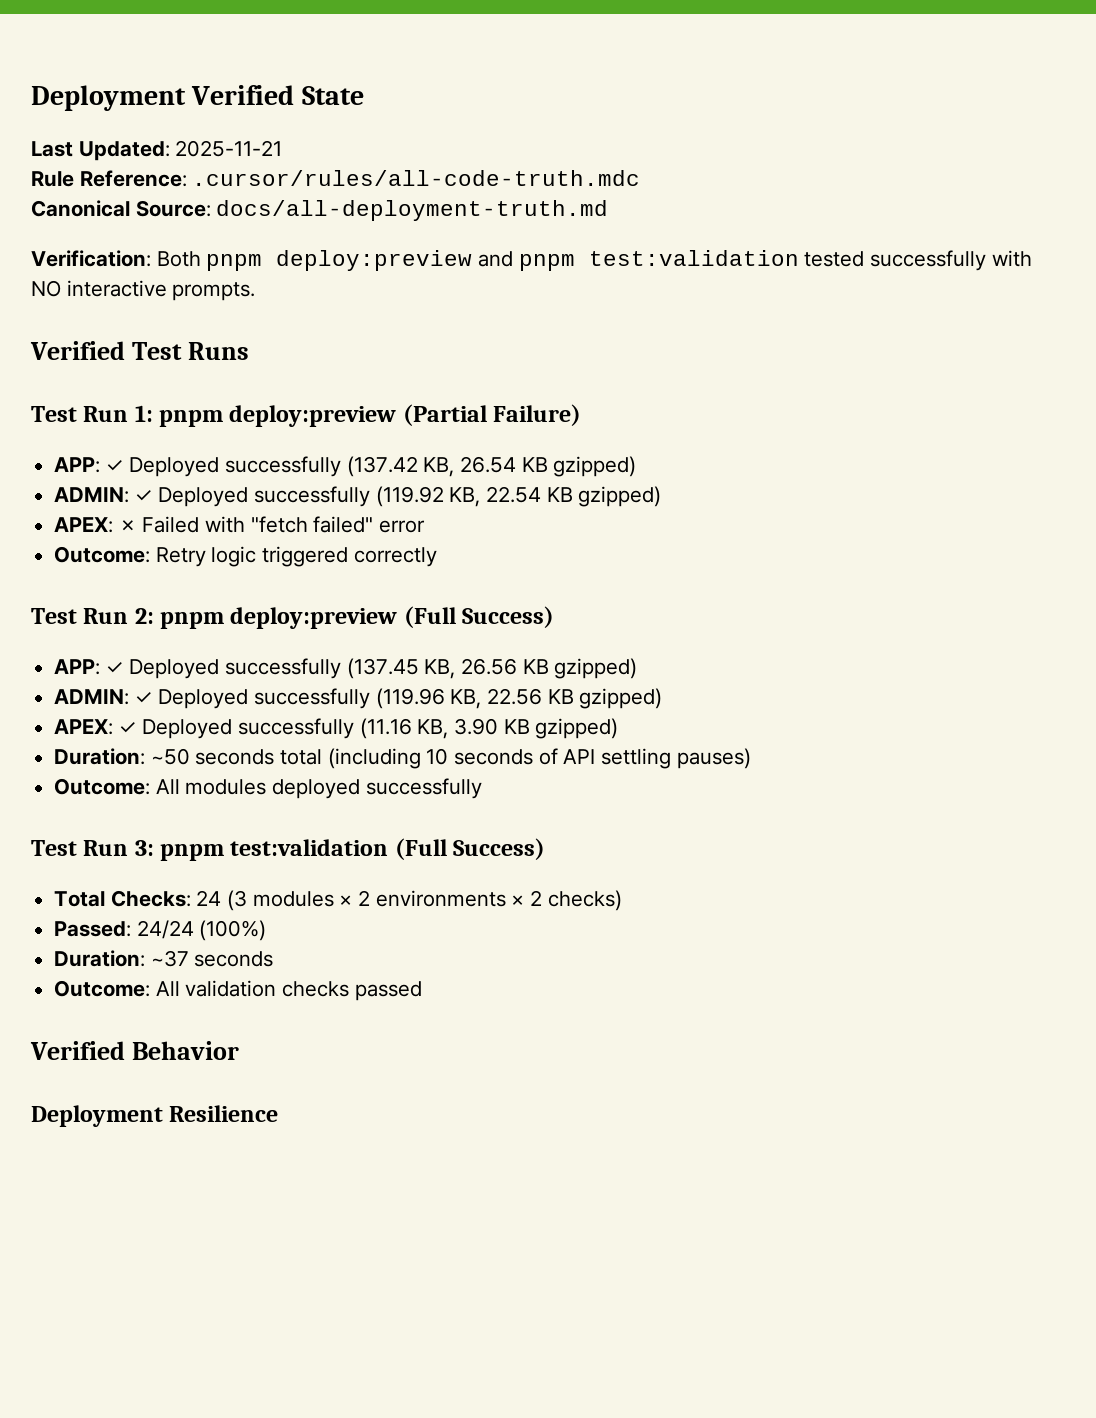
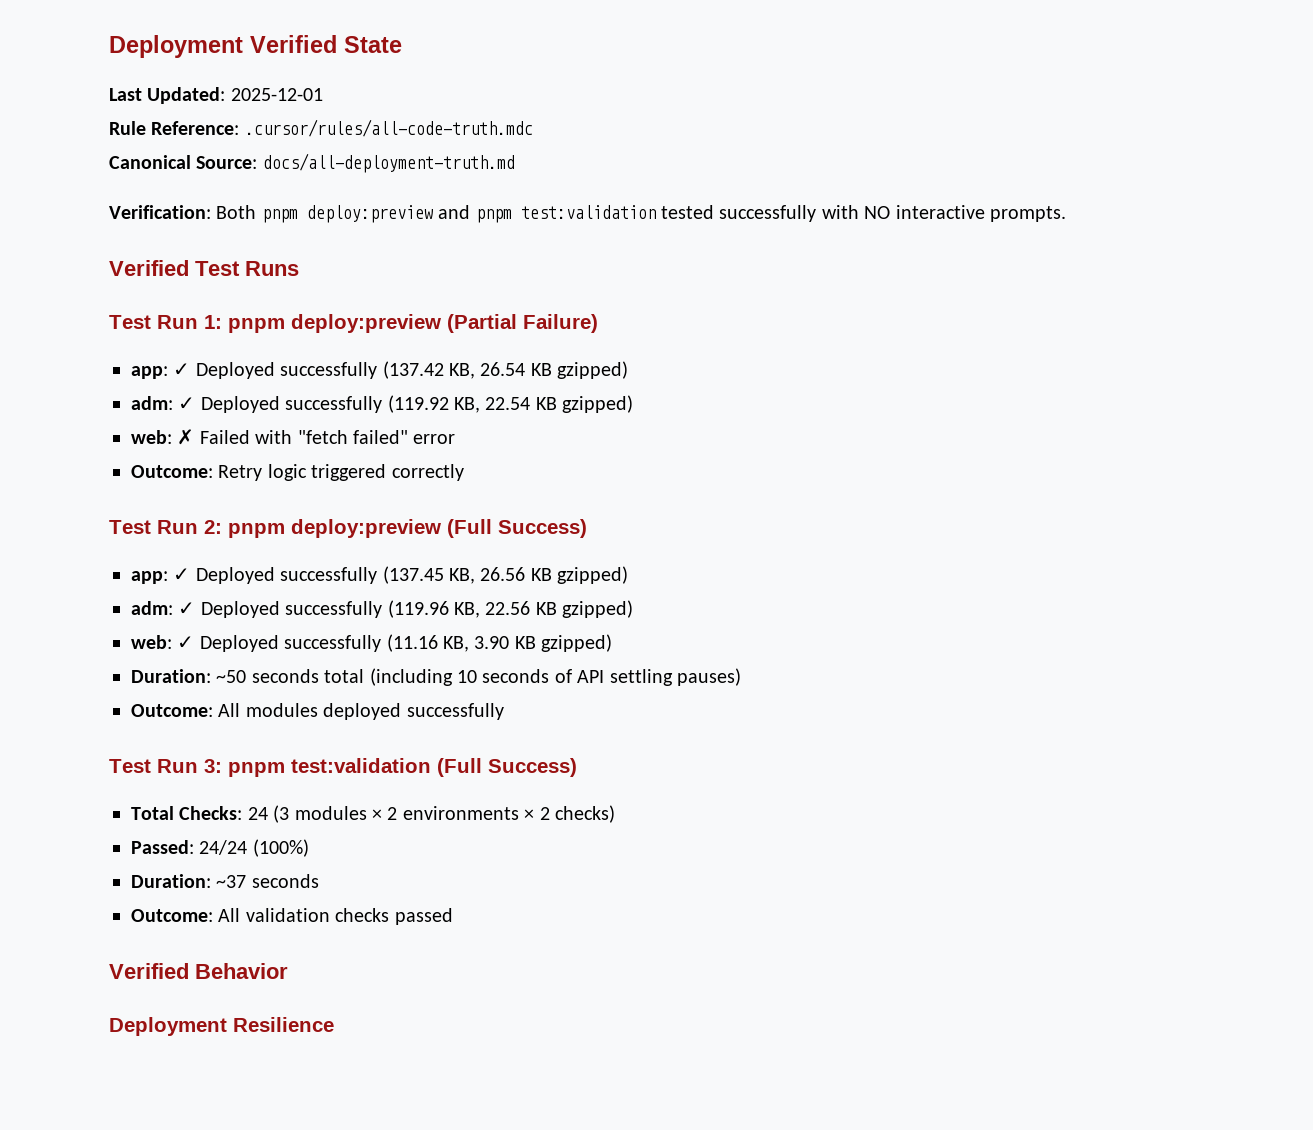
- Last Updated: 2025-11-21
+ Last Updated: 2025-12-01
- APP: ✓ Deployed successfully (137.42 KB, 26.54 KB gzipped)
+ app: ✓ Deployed successfully (137.42 KB, 26.54 KB gzipped)
- ADMIN: ✓ Deployed successfully (119.92 KB, 22.54 KB gzipped)
+ adm: ✓ Deployed successfully (119.92 KB, 22.54 KB gzipped)
- APEX: ✗ Failed with "fetch failed" error
+ web: ✗ Failed with "fetch failed" error
- APP: ✓ Deployed successfully (137.45 KB, 26.56 KB gzipped)
+ app: ✓ Deployed successfully (137.45 KB, 26.56 KB gzipped)
- ADMIN: ✓ Deployed successfully (119.96 KB, 22.56 KB gzipped)
+ adm: ✓ Deployed successfully (119.96 KB, 22.56 KB gzipped)
- APEX: ✓ Deployed successfully (11.16 KB, 3.90 KB gzipped)
+ web: ✓ Deployed successfully (11.16 KB, 3.90 KB gzipped)

